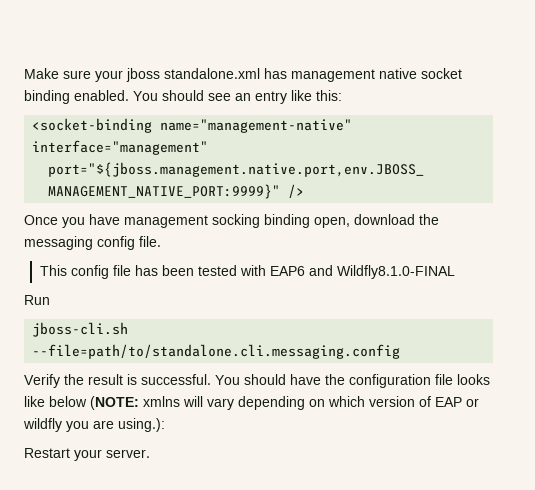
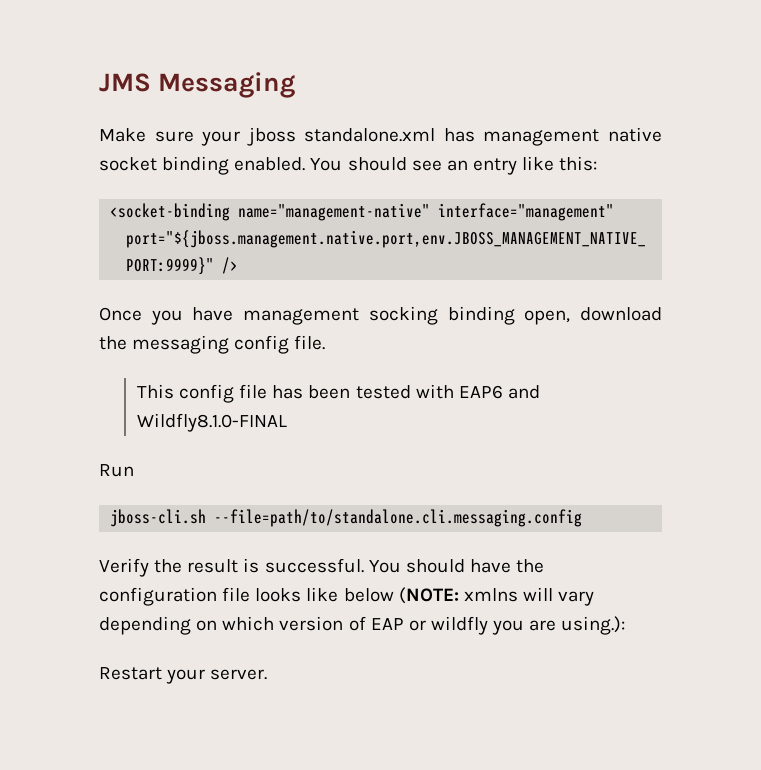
+ JMS Messaging

